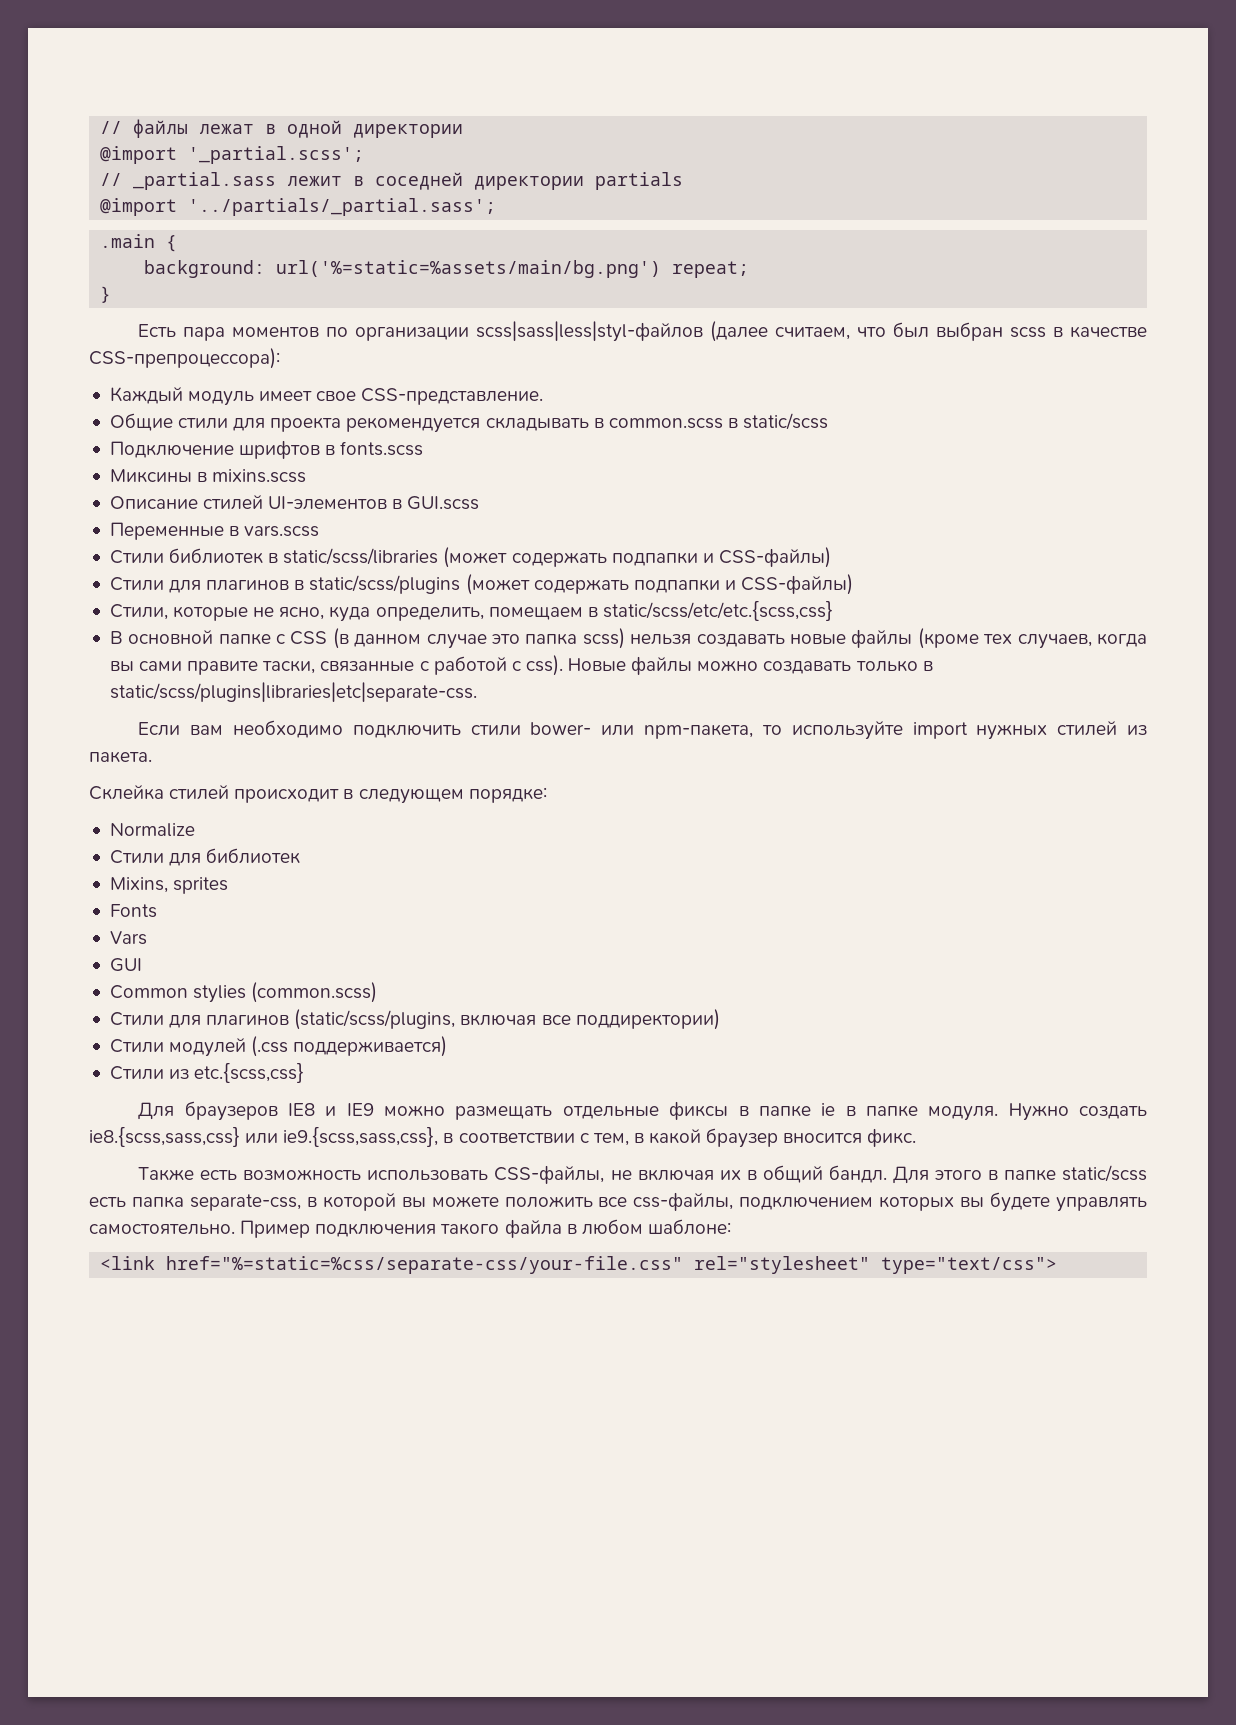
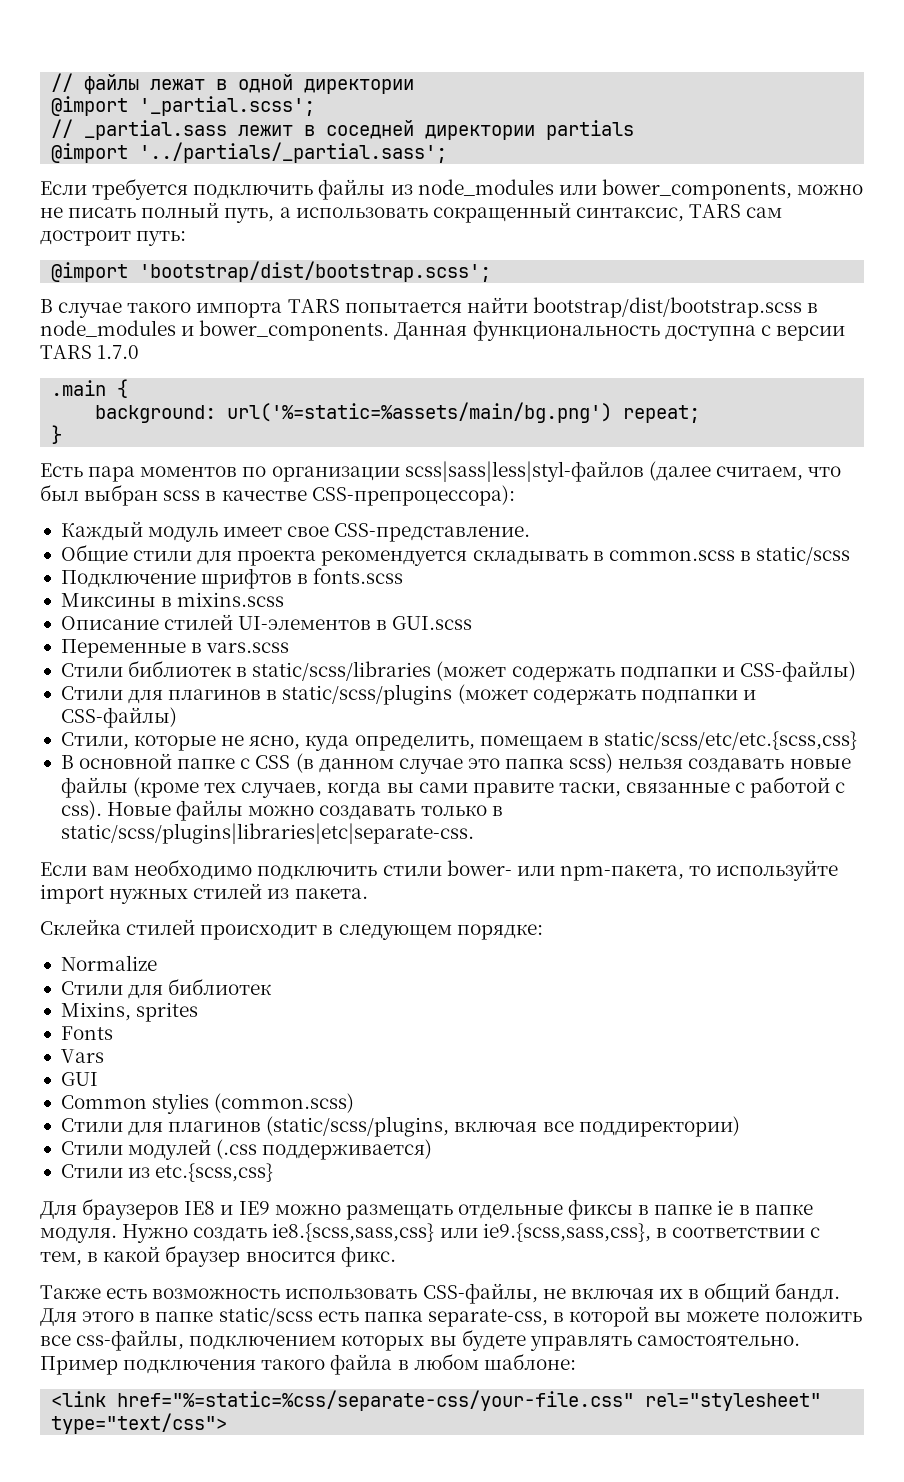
+ Если требуется подключить файлы из node_modules или bower_components, можно не писать полный путь, а использовать сокращенный синтаксис, TARS сам достроит путь:
+ @import 'bootstrap/dist/bootstrap.scss';
+ В случае такого импорта TARS попытается найти bootstrap/dist/bootstrap.scss в node_modules и bower_components. Данная функциональность доступна с версии TARS 1.7.0

